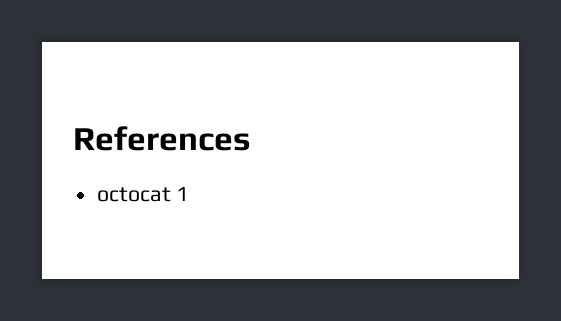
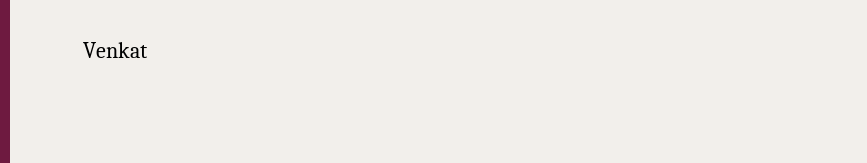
- References
- octocat 1
+ Venkat

